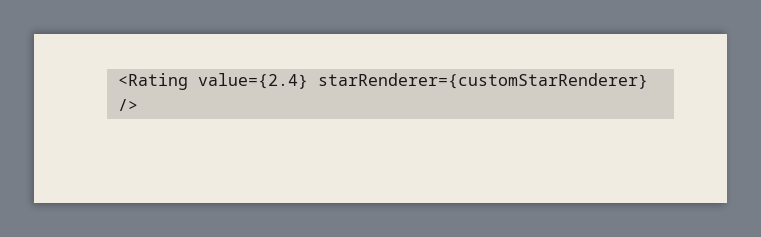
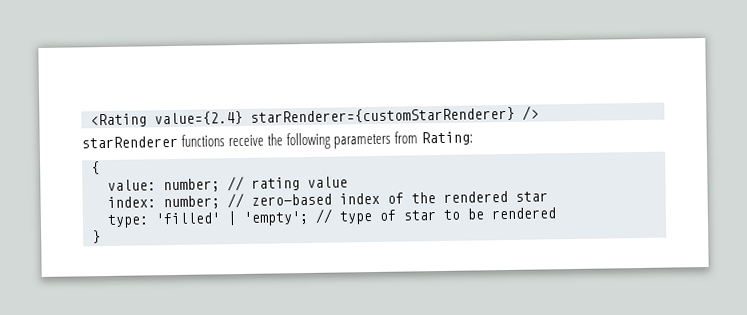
+ starRenderer functions receive the following parameters from Rating:
+ {
+ value: number; // rating value
+ index: number; // zero-based index of the rendered star
+ type: 'filled' | 'empty'; // type of star to be rendered
+ }

